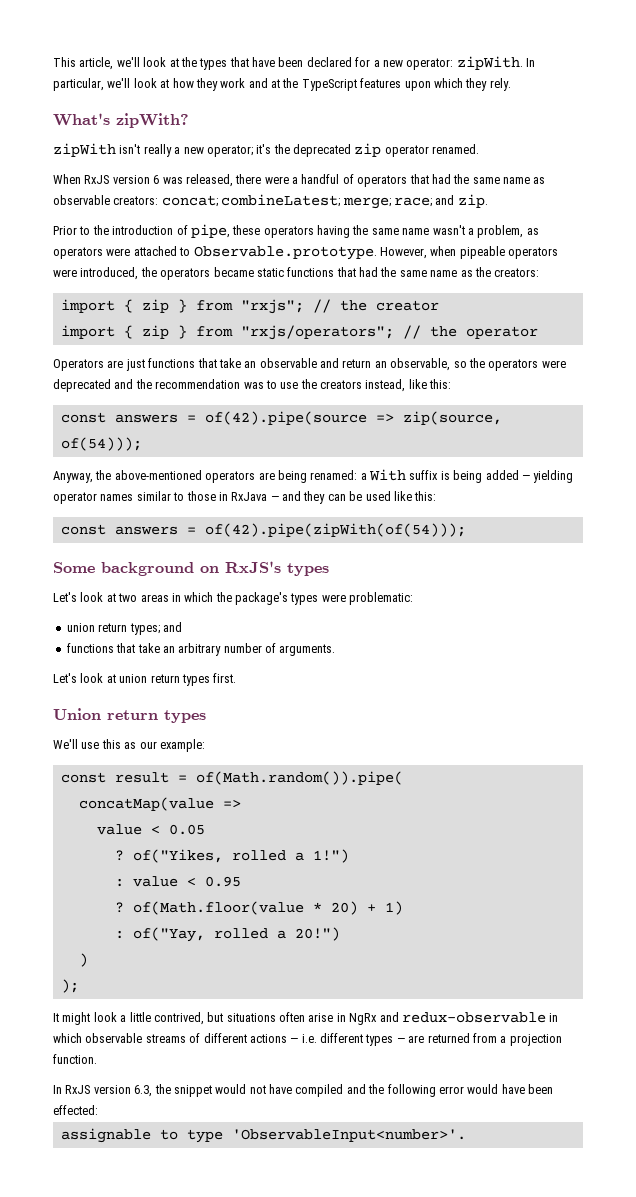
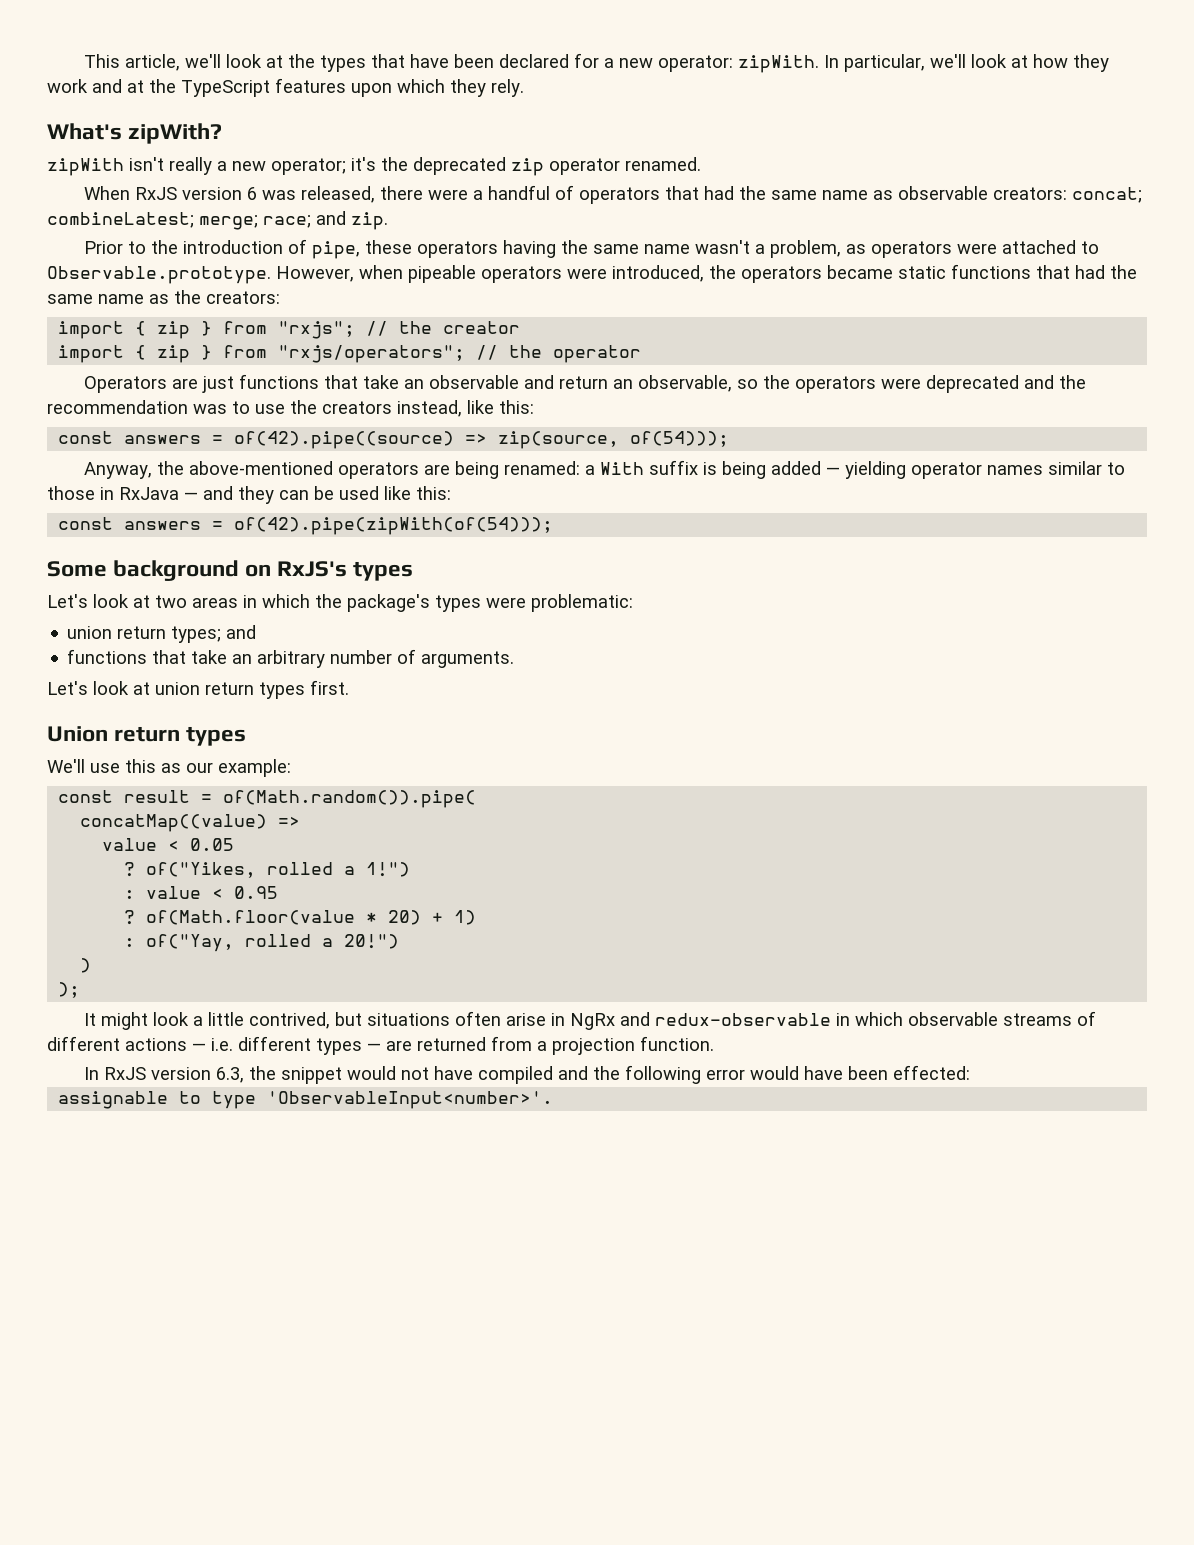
- const answers = of(42).pipe(source => zip(source, of(54)));
+ const answers = of(42).pipe((source) => zip(source, of(54)));
- concatMap(value =>
+ concatMap((value) =>

